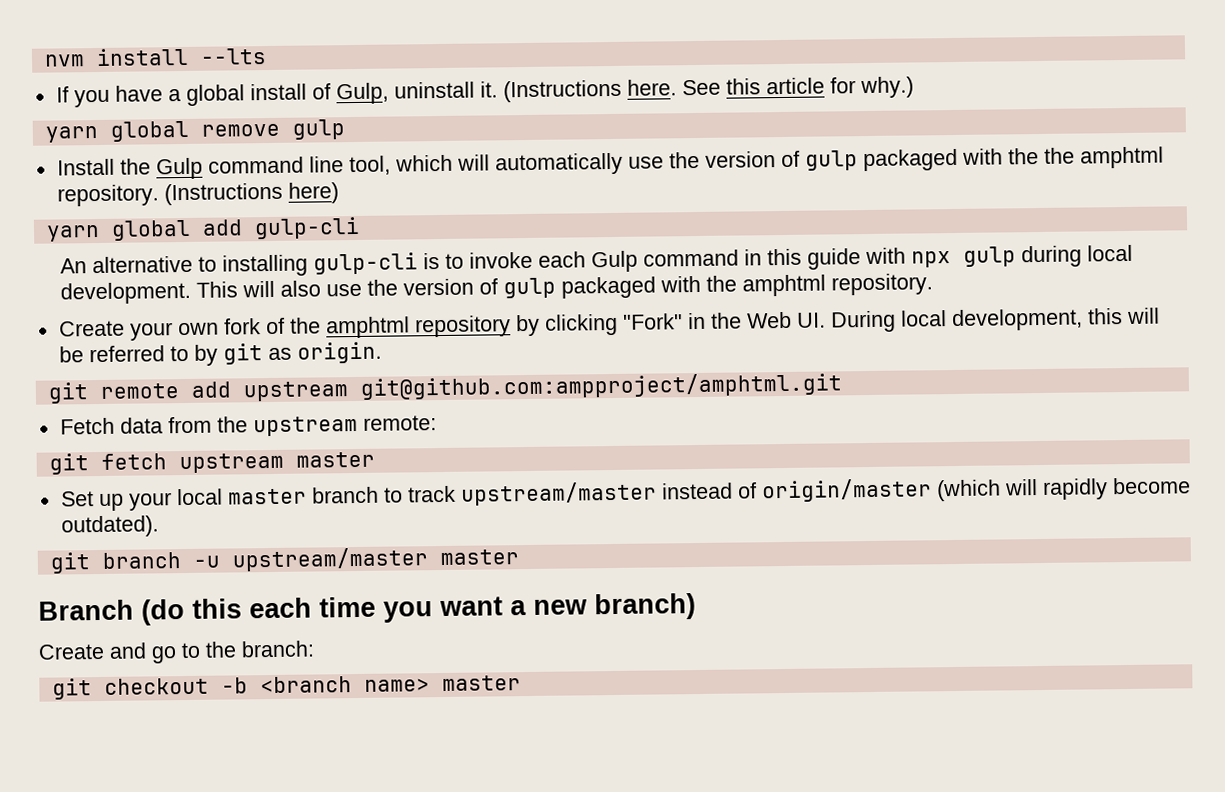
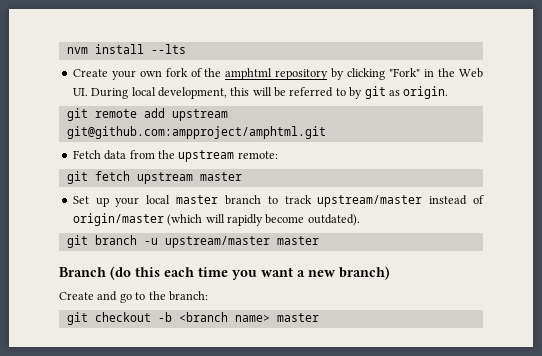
- If you have a global install of Gulp, uninstall it. (Instructions here. See this article for why.)
- yarn global remove gulp
- Install the Gulp command line tool, which will automatically use the version of gulp packaged with the the amphtml repository. (Instructions here)
- yarn global add gulp-cli
- An alternative to installing gulp-cli is to invoke each Gulp command in this guide with npx gulp during local development. This will also use the version of gulp packaged with the amphtml repository.

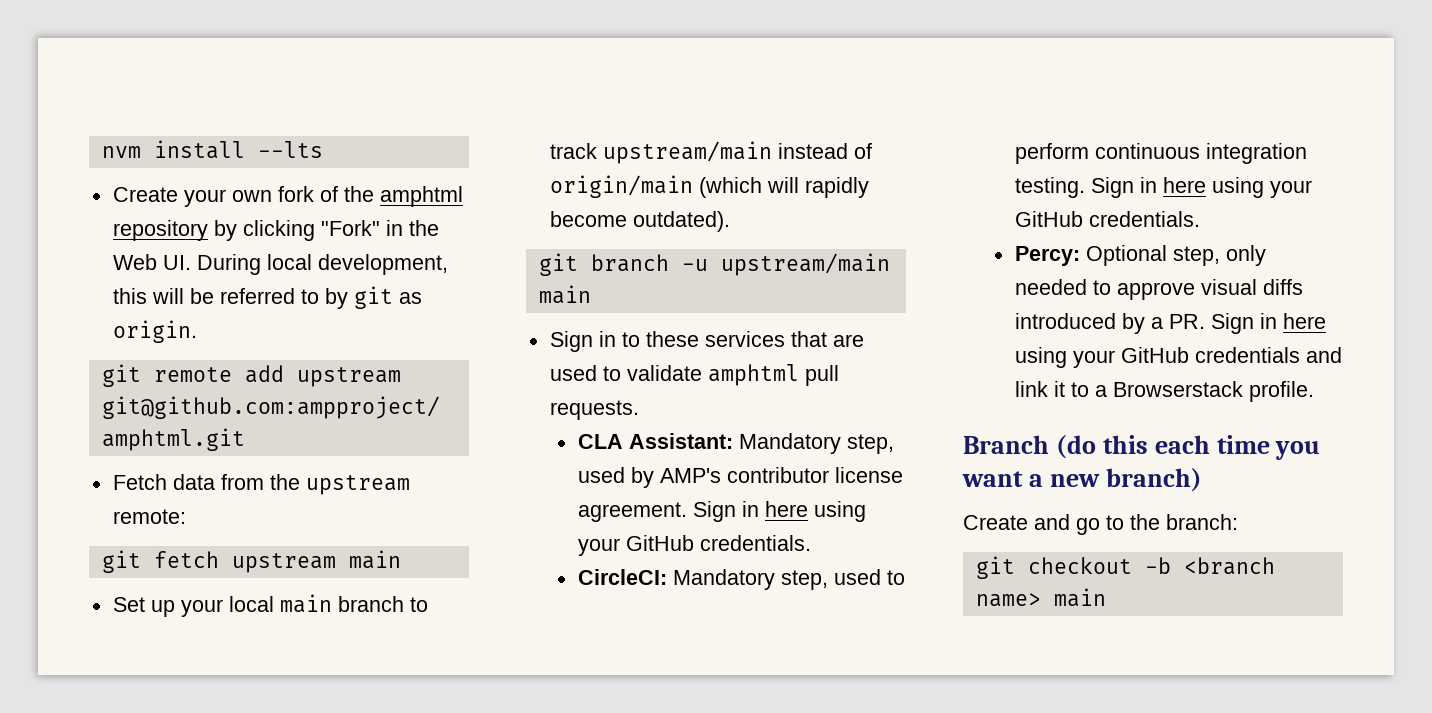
- git fetch upstream master
+ git fetch upstream main
- Set up your local master branch to track upstream/master instead of origin/master (which will rapidly become outdated).
+ Set up your local main branch to track upstream/main instead of origin/main (which will rapidly become outdated).
- git branch -u upstream/master master
+ git branch -u upstream/main main
+ Sign in to these services that are used to validate amphtml pull requests.
+ CLA Assistant: Mandatory step, used by AMP's contributor license agreement. Sign in here using your GitHub credentials.
+ CircleCI: Mandatory step, used to perform continuous integration testing. Sign in here using your GitHub credentials.
+ Percy: Optional step, only needed to approve visual diffs introduced by a PR. Sign in here using your GitHub credentials and link it to a Browserstack profile.
- git checkout -b <branch name> master
+ git checkout -b <branch name> main

